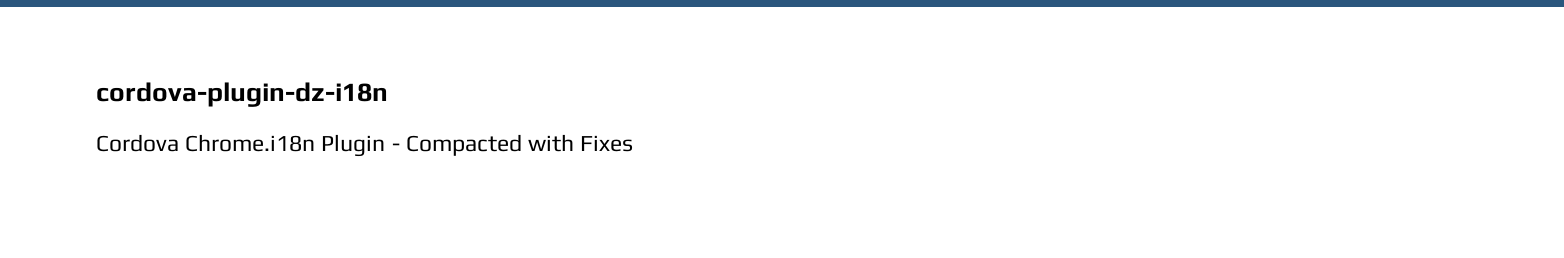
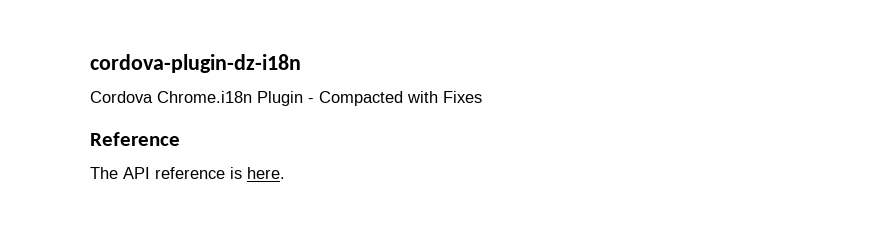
+ Reference
+ The API reference is here.

